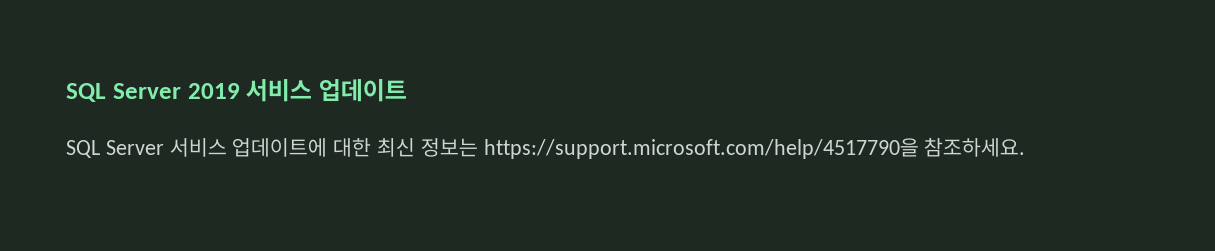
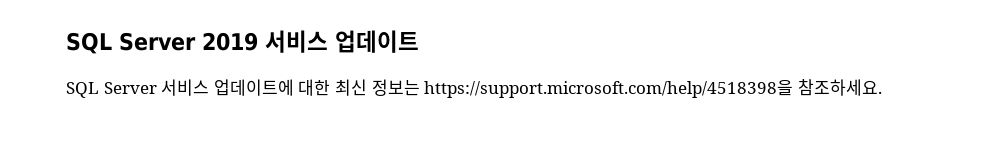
- SQL Server 서비스 업데이트에 대한 최신 정보는 https://support.microsoft.com/help/4517790을 참조하세요.
+ SQL Server 서비스 업데이트에 대한 최신 정보는 https://support.microsoft.com/help/4518398을 참조하세요.

